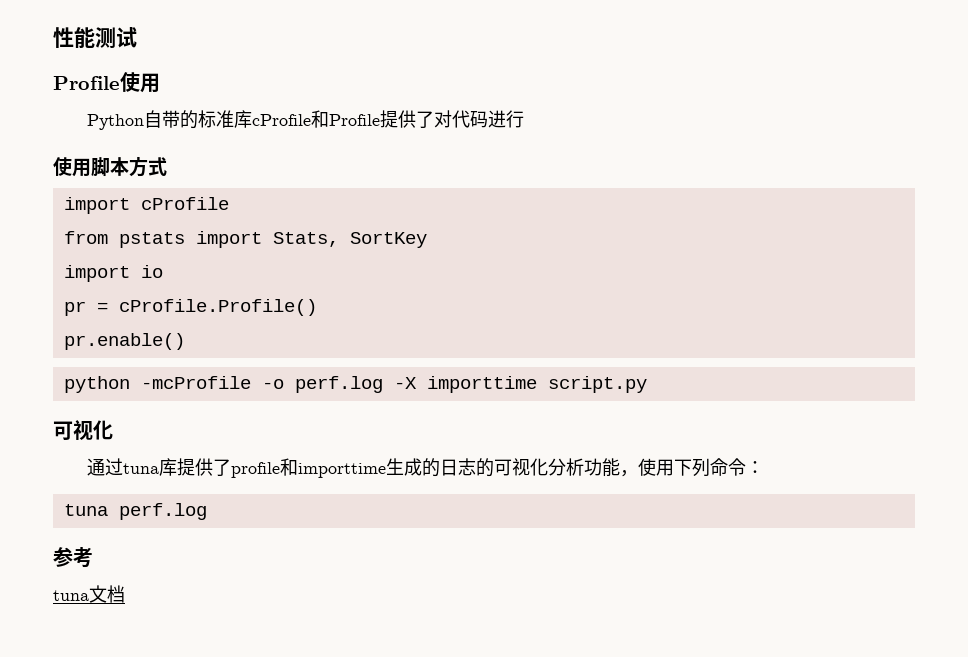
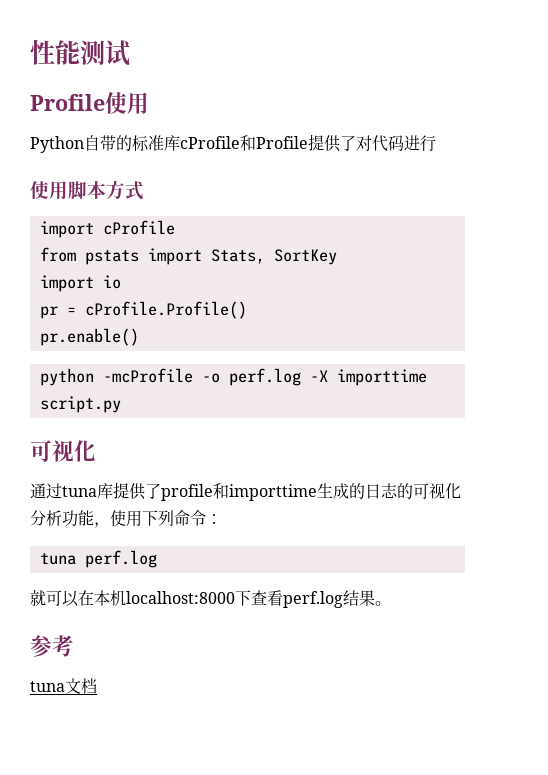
+ 就可以在本机localhost:8000下查看perf.log结果。

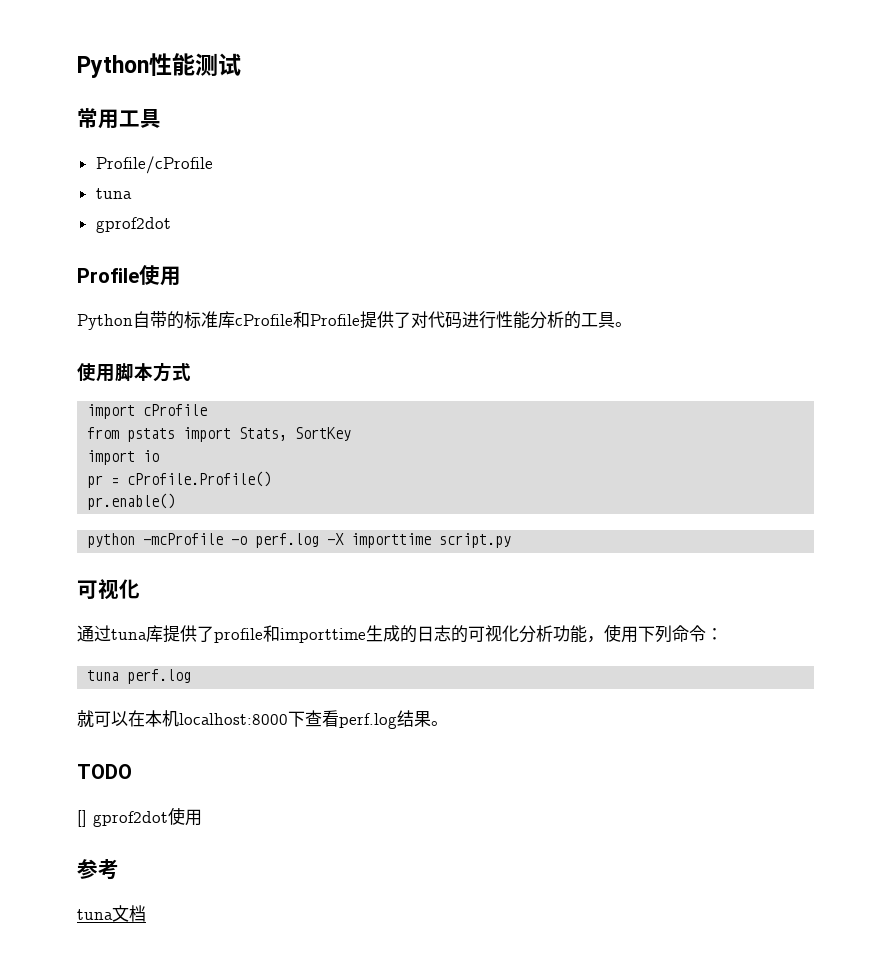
- 性能测试
+ Python性能测试
+ 常用工具
+ Profile/cProfile
+ tuna
+ gprof2dot
- Python自带的标准库cProfile和Profile提供了对代码进行
+ Python自带的标准库cProfile和Profile提供了对代码进行性能分析的工具。
+ TODO
+ [] gprof2dot使用

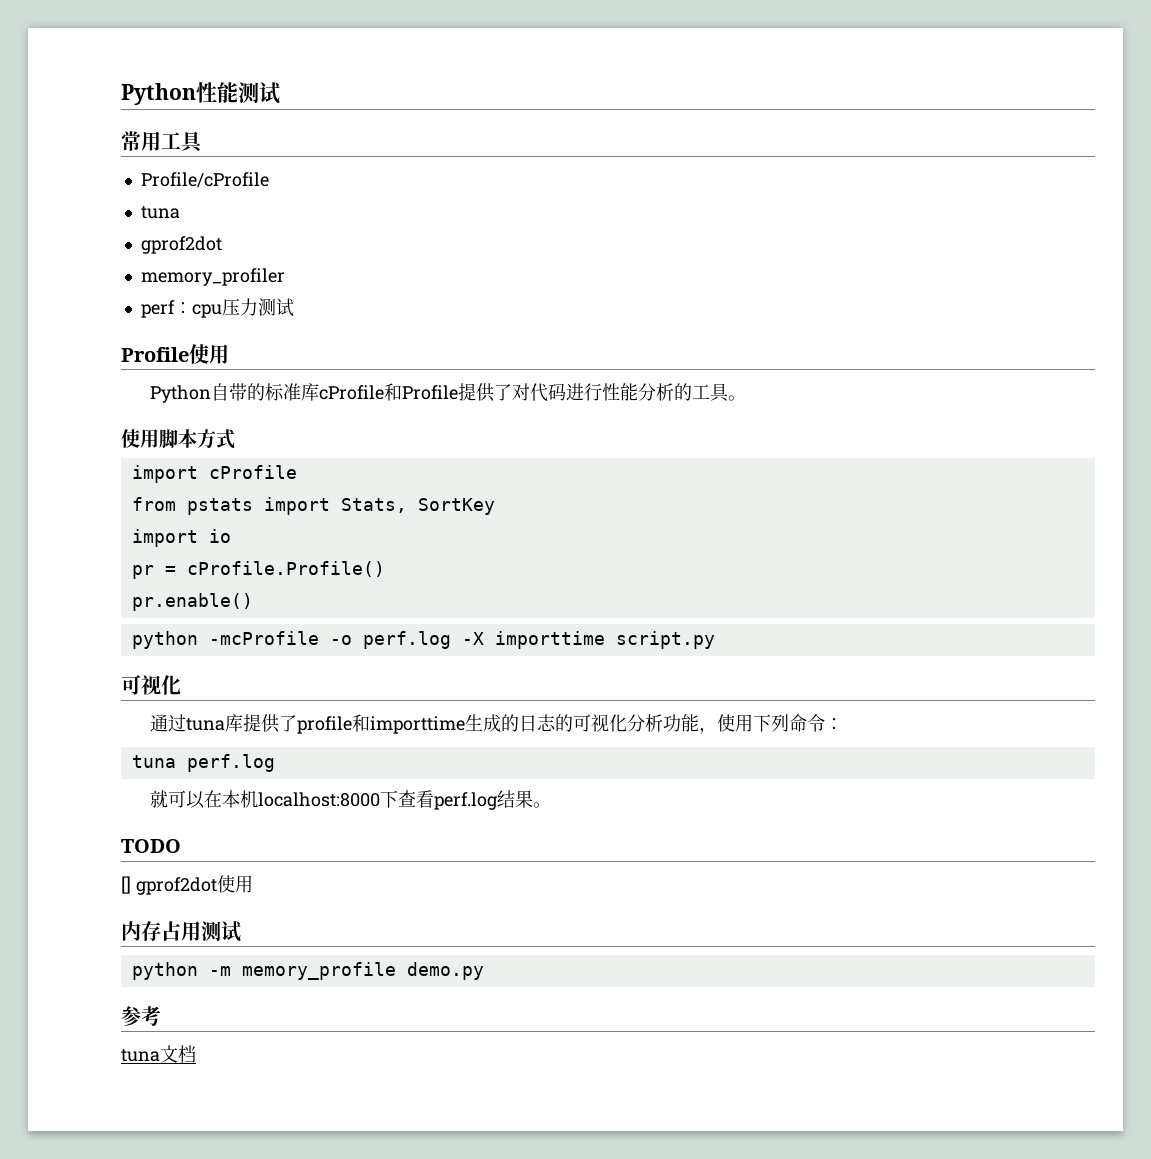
+ memory_profiler
+ perf：cpu压力测试
+ 内存占用测试
+ python -m memory_profile demo.py

